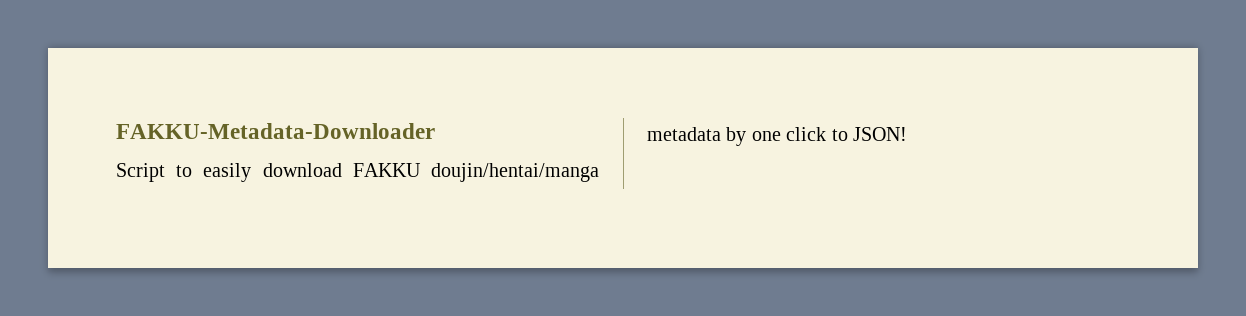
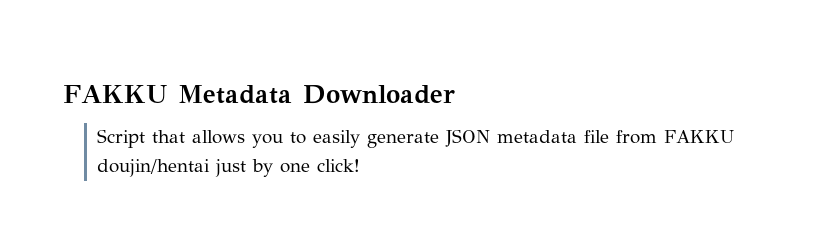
- FAKKU-Metadata-Downloader
- Script to easily download FAKKU doujin/hentai/manga metadata by one click to JSON!
+ FAKKU Metadata Downloader
+ Script that allows you to easily generate JSON metadata file from FAKKU doujin/hentai just by one click!

